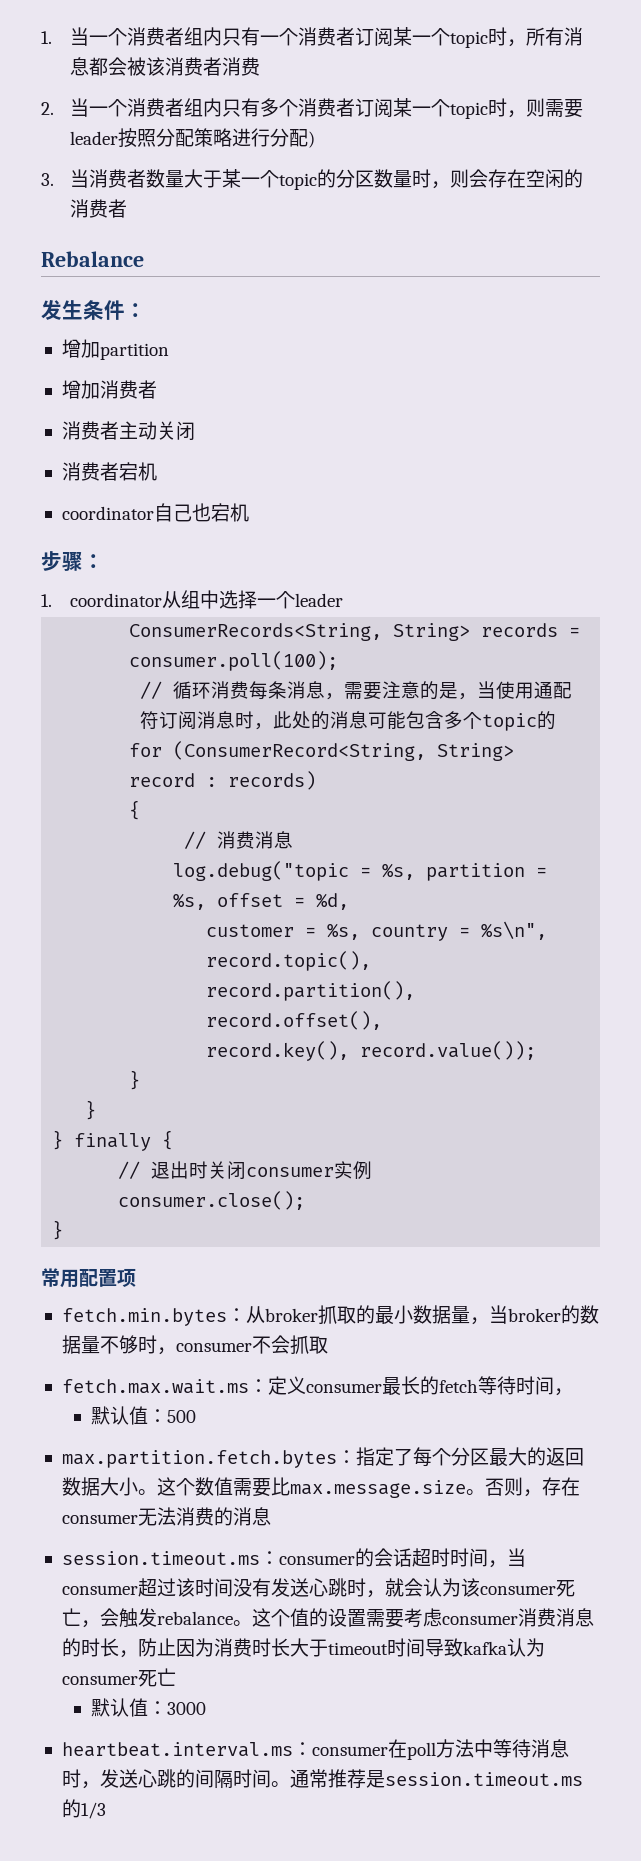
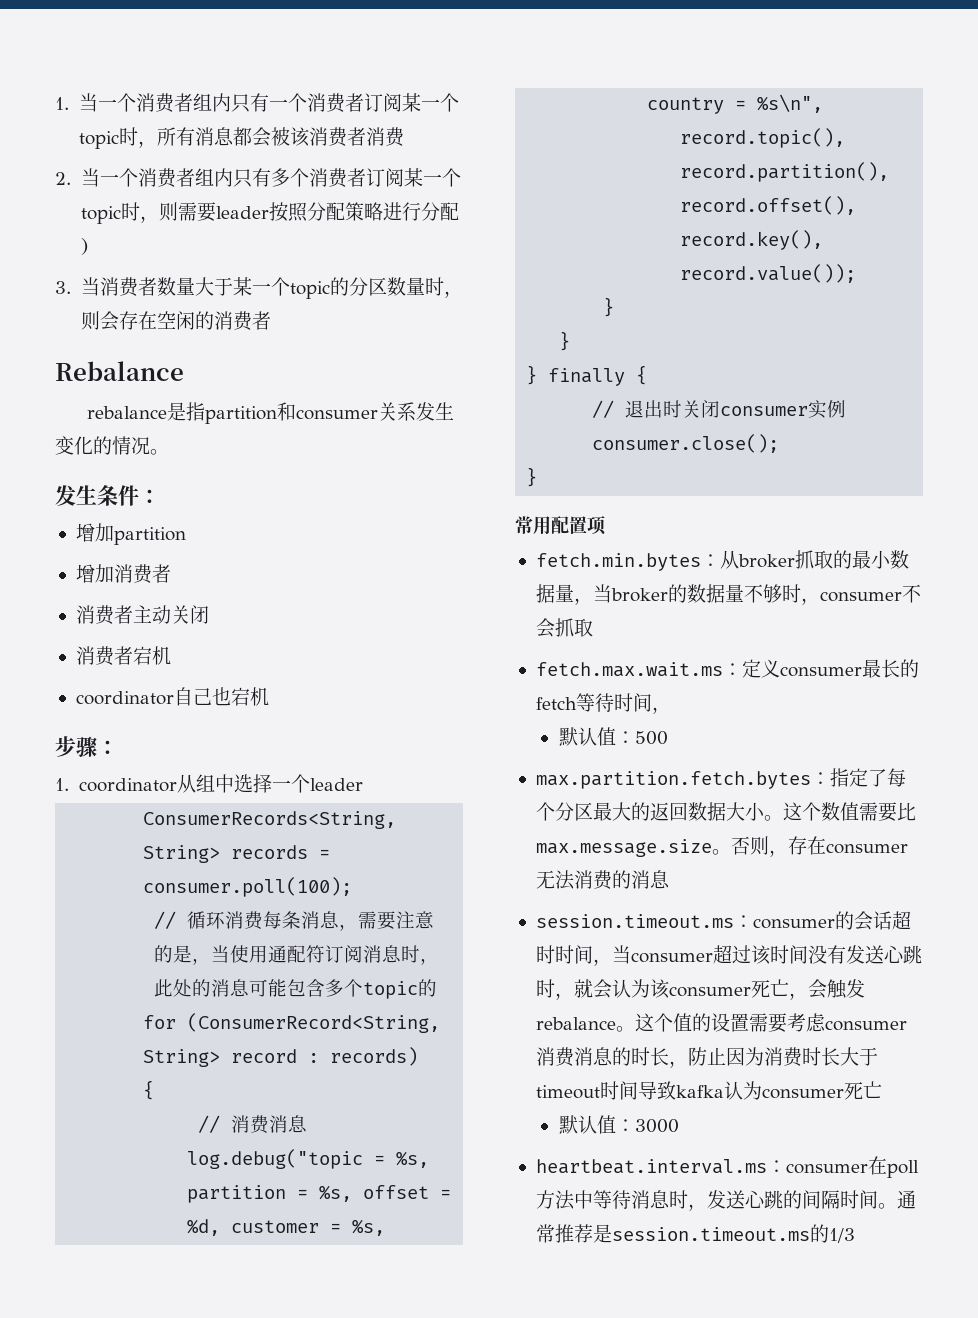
+ rebalance是指partition和consumer关系发生变化的情况。
- log.debug("topic = %s, partition = %s, offset = %d,
- customer = %s, country = %s\n",
+ log.debug("topic = %s, partition = %s, offset = %d, customer = %s, country = %s\n",

